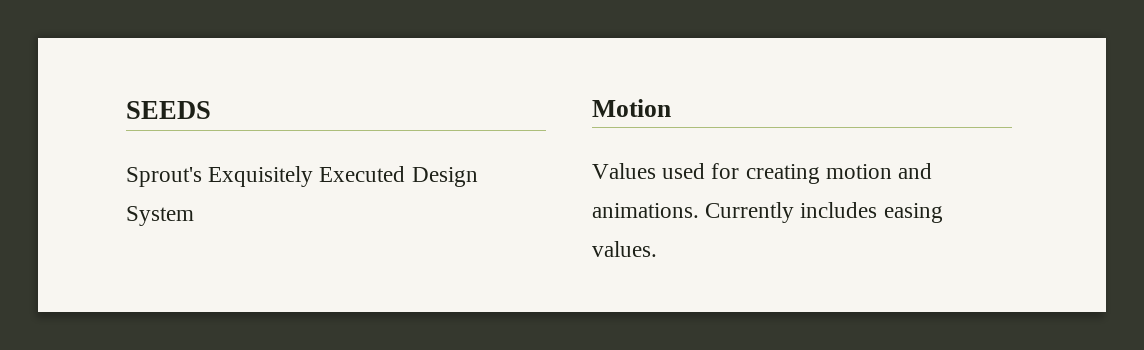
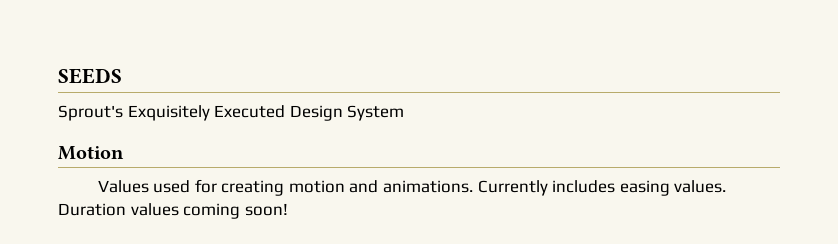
+ Duration values coming soon!

